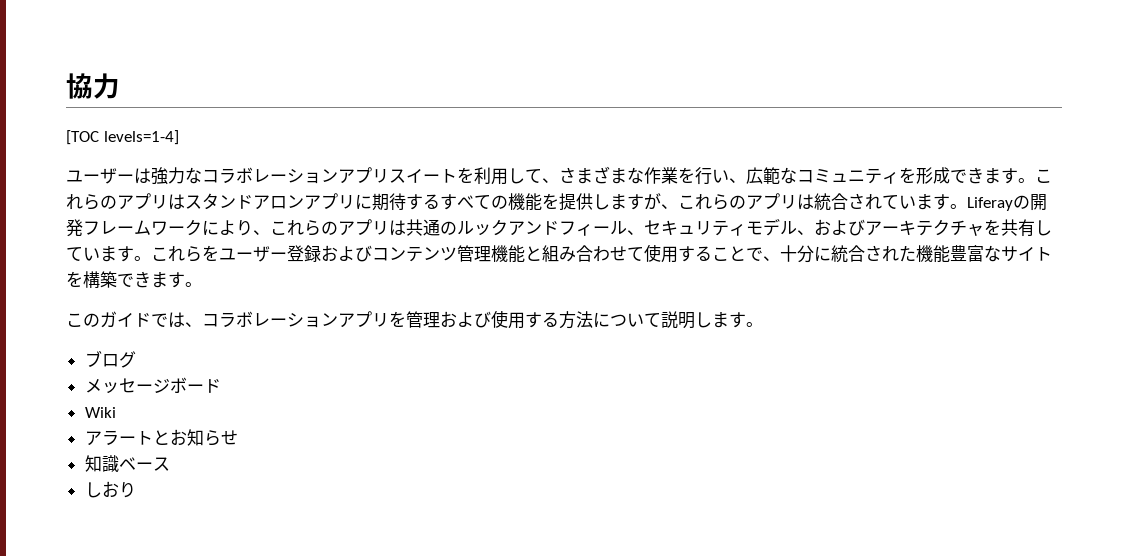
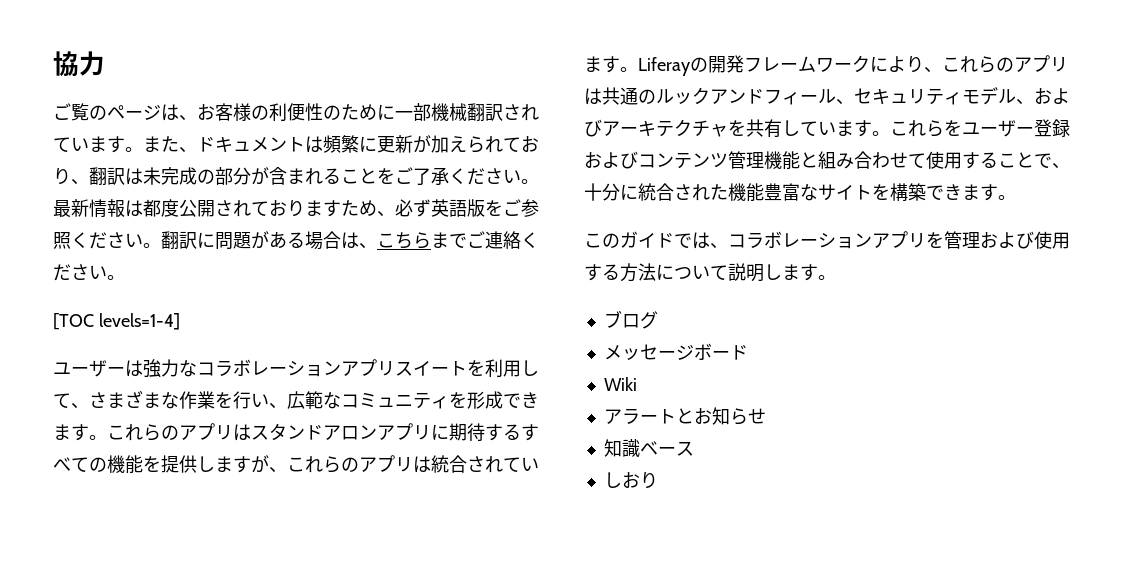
+ ご覧のページは、お客様の利便性のために一部機械翻訳されています。また、ドキュメントは頻繁に更新が加えられており、翻訳は未完成の部分が含まれることをご了承ください。最新情報は都度公開されておりますため、必ず英語版をご参照ください。翻訳に問題がある場合は、こちらまでご連絡ください。

